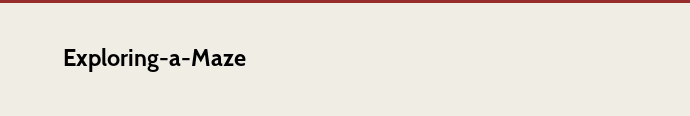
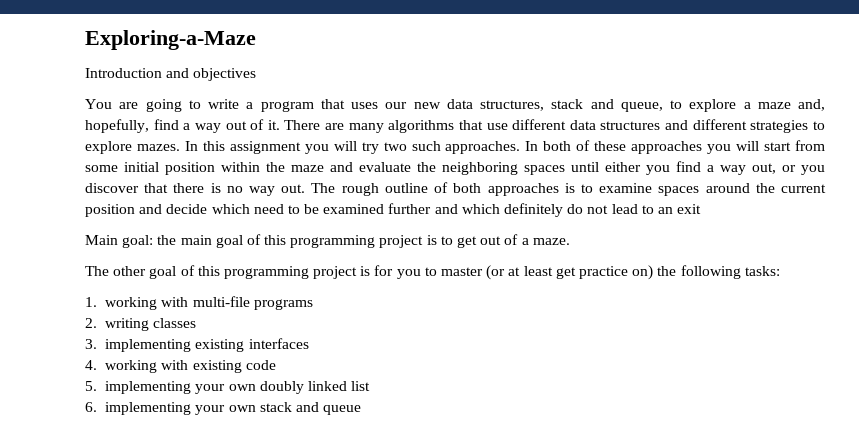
+ Introduction and objectives
+ You are going to write a program that uses our new data structures, stack and queue, to explore a maze and, hopefully, find a way out of it. There are many algorithms that use different data structures and different strategies to explore mazes. In this assignment you will try two such approaches. In both of these approaches you will start from some initial position within the maze and evaluate the neighboring spaces until either you find a way out, or you discover that there is no way out. The rough outline of both approaches is to examine spaces around the current position and decide which need to be examined further and which definitely do not lead to an exit
+ Main goal: the main goal of this programming project is to get out of a maze.
+ The other goal of this programming project is for you to master (or at least get practice on) the following tasks:
+ 1. working with multi-file programs
+ 2. writing classes
+ 3. implementing existing interfaces
+ 4. working with existing code
+ 5. implementing your own doubly linked list
+ 6. implementing your own stack and queue

